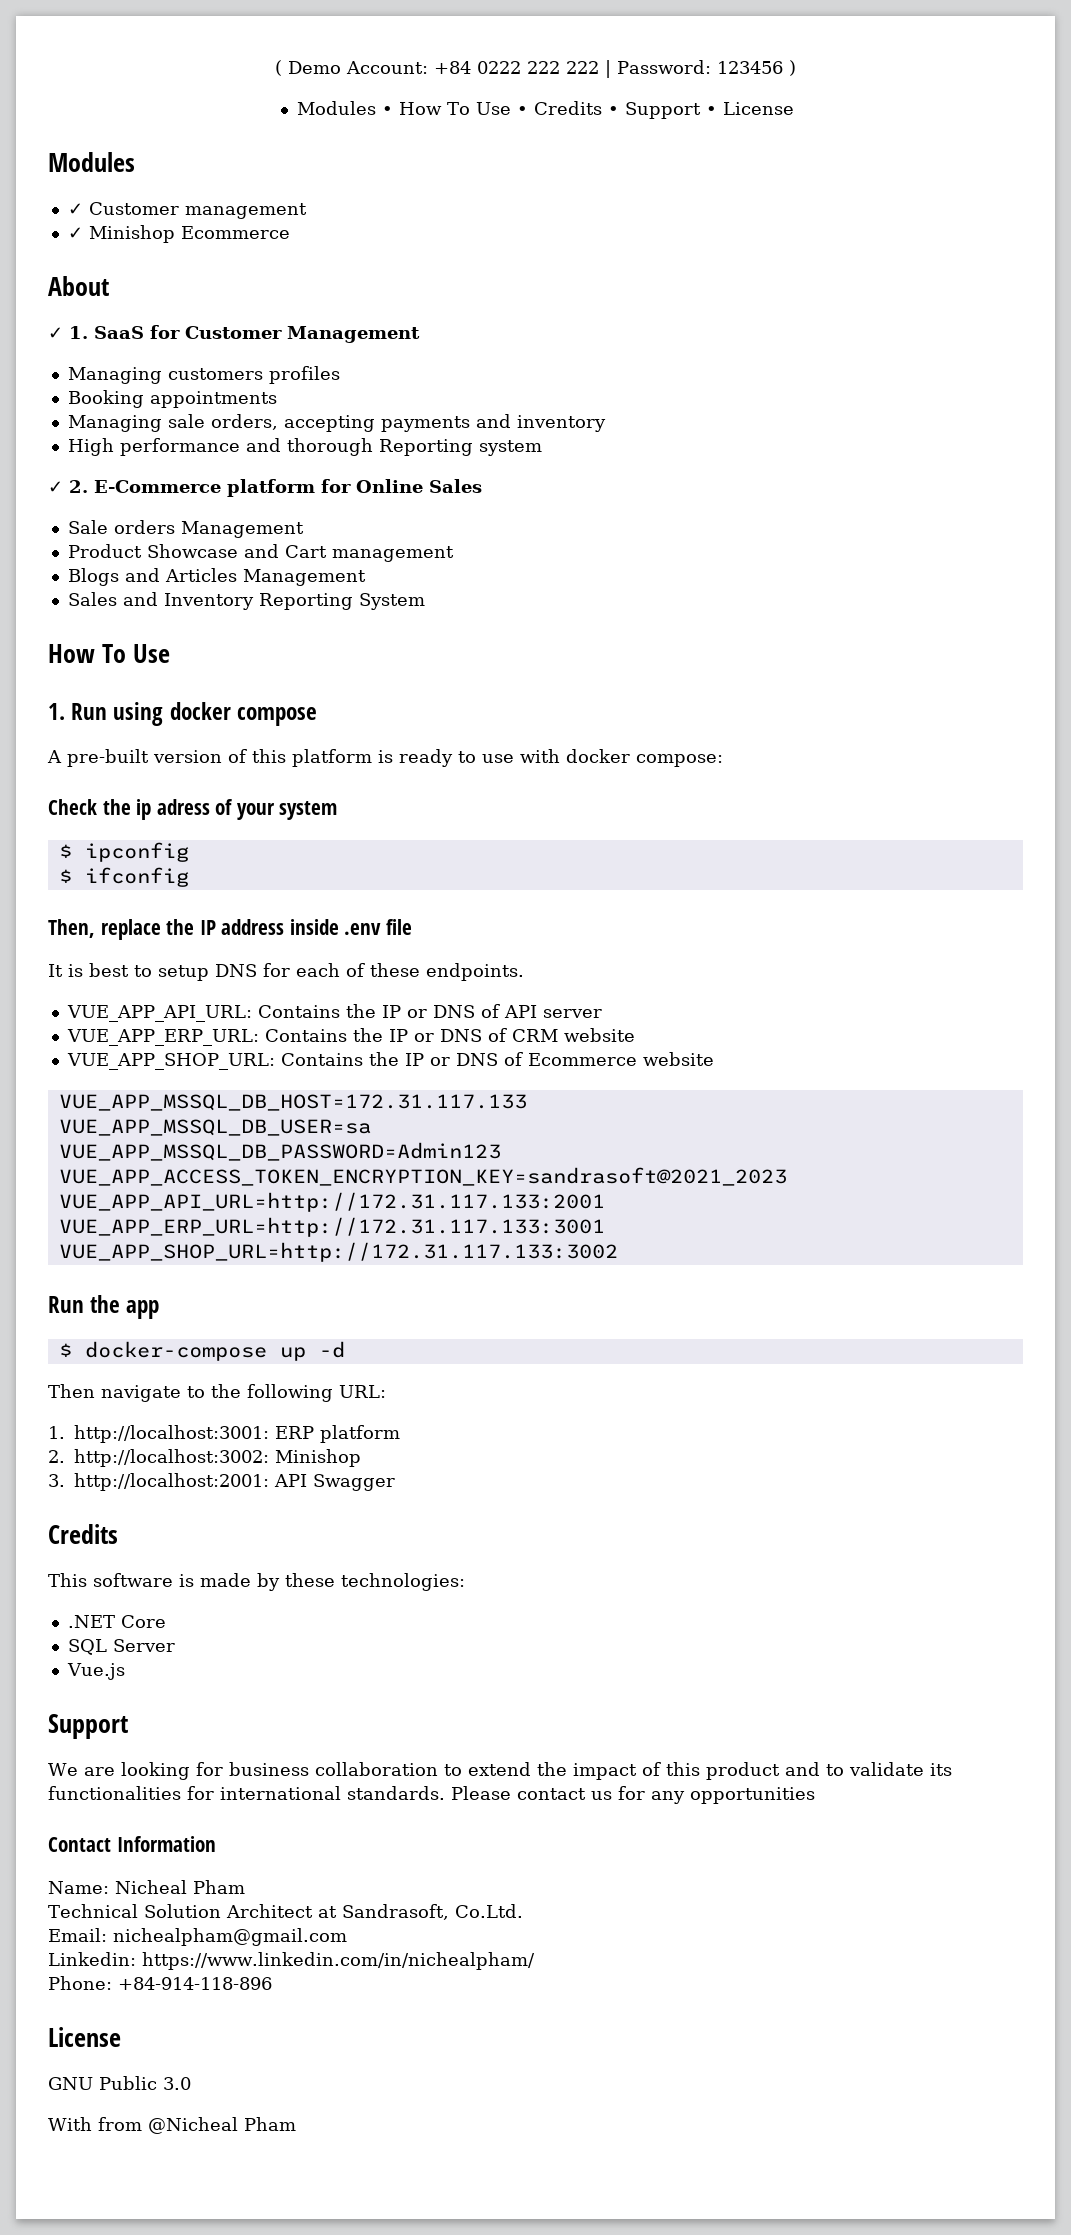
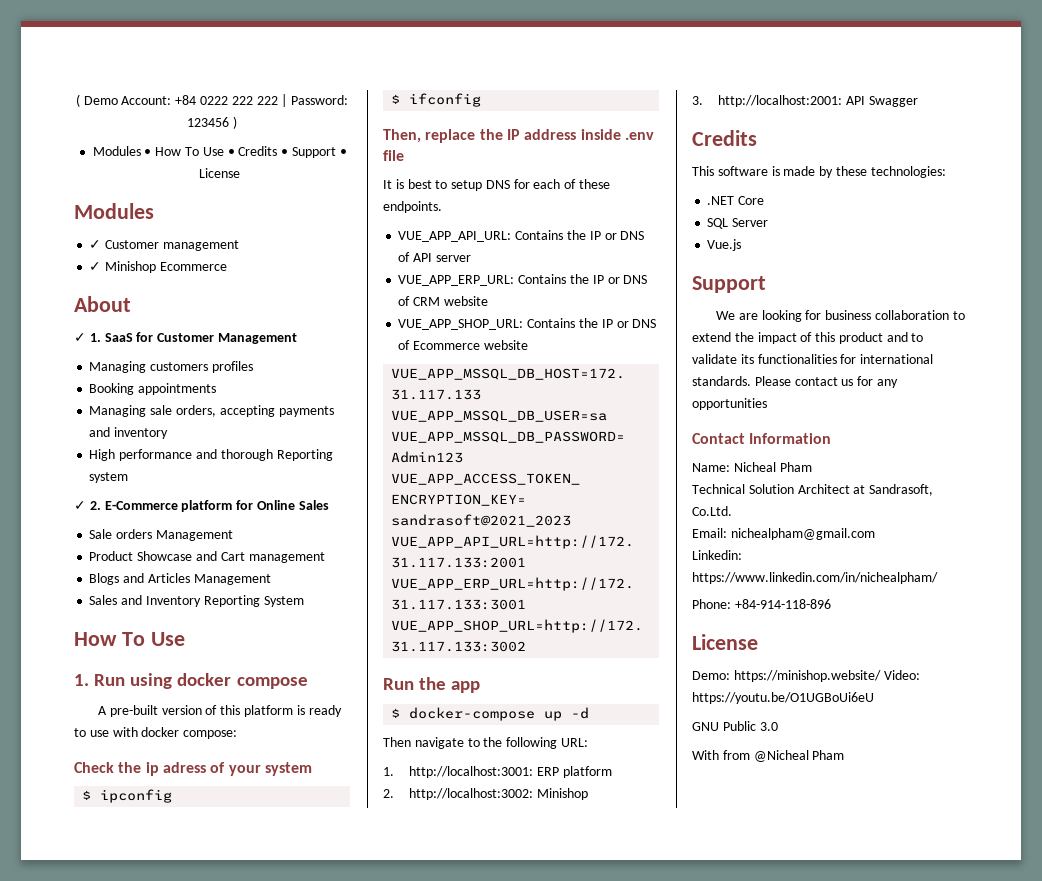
+ Demo: https://minishop.website/ Video: https://youtu.be/O1UGBoUi6eU

